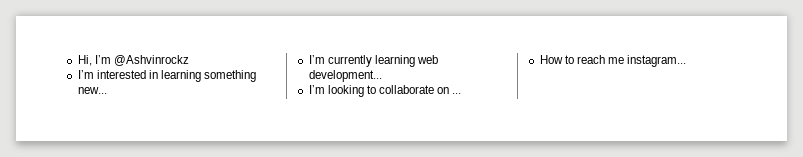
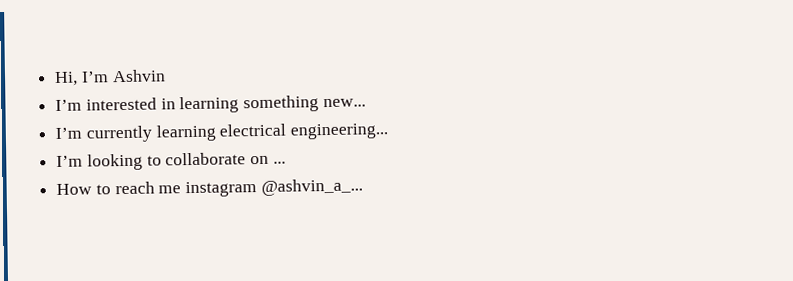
- Hi, I’m @Ashvinrockz
+ Hi, I’m Ashvin
- I’m currently learning web development...
+ I’m currently learning electrical engineering...
- How to reach me instagram...
+ How to reach me instagram @ashvin_a_...

